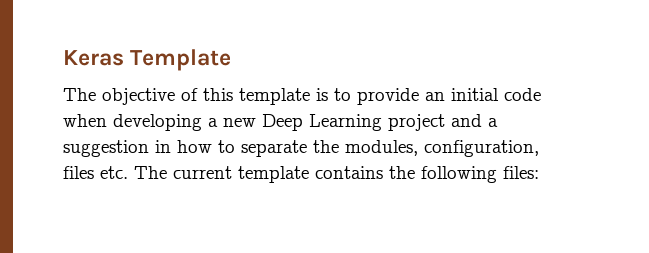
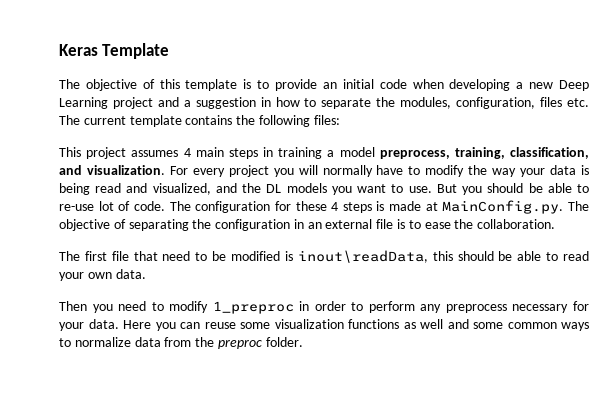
+ This project assumes 4 main steps in training a model preprocess, training, classification, and visualization. For every project you will normally have to modify the way your data is being read and visualized, and the DL models you want to use. But you should be able to re-use lot of code. The configuration for these 4 steps is made at MainConfig.py. The objective of separating the configuration in an external file is to ease the collaboration.
+ The first file that need to be modified is inout\readData, this should be able to read your own data.
+ Then you need to modify 1_preproc in order to perform any preprocess necessary for your data. Here you can reuse some visualization functions as well and some common ways to normalize data from the preproc folder.

